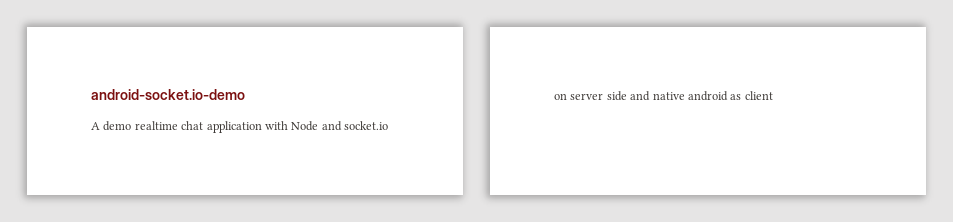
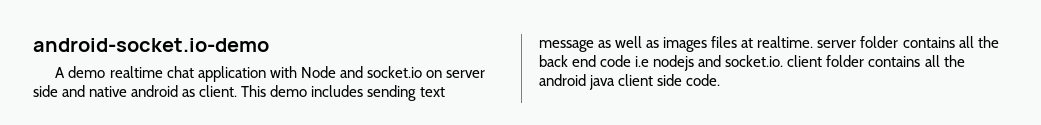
- A demo realtime chat application with Node and socket.io on server side and native android as client
+ A demo realtime chat application with Node and socket.io on server side and native android as client. This demo includes sending text message as well as images files at realtime. server folder contains all the back end code i.e nodejs and socket.io. client folder contains all the android java client side code.

